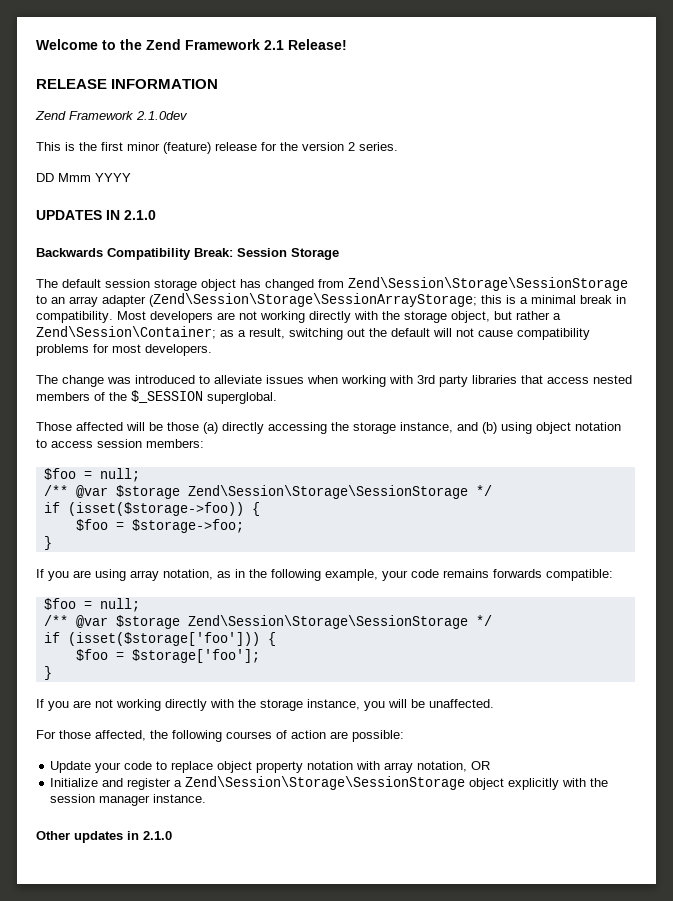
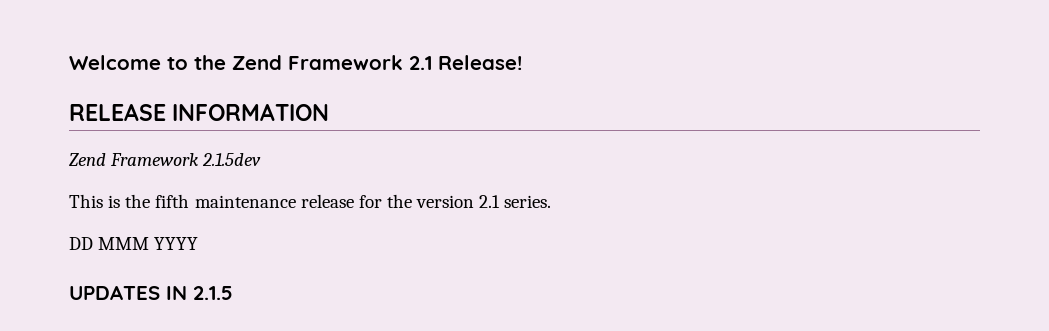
- Zend Framework 2.1.0dev
+ Zend Framework 2.1.5dev
- This is the first minor (feature) release for the version 2 series.
+ This is the fifth maintenance release for the version 2.1 series.
- DD Mmm YYYY
+ DD MMM YYYY
- UPDATES IN 2.1.0
- Backwards Compatibility Break: Session Storage
- The default session storage object has changed from Zend\Session\Storage\SessionStorage to an array adapter (Zend\Session\Storage\SessionArrayStorage; this is a minimal break in compatibility. Most developers are not working directly with the storage object, but rather a Zend\Session\Container; as a result, switching out the default will not cause compatibility problems for most developers.
- The change was introduced to alleviate issues when working with 3rd party libraries that access nested members of the $_SESSION superglobal.
- Those affected will be those (a) directly accessing the storage instance, and (b) using object notation to access session members:
- $foo = null;
- /** @var $storage Zend\Session\Storage\SessionStorage */
- if (isset($storage->foo)) {
- $foo = $storage->foo;
- }
- If you are using array notation, as in the following example, your code remains forwards compatible:
- $foo = null;
- /** @var $storage Zend\Session\Storage\SessionStorage */
- if (isset($storage['foo'])) {
- $foo = $storage['foo'];
- }
- If you are not working directly with the storage instance, you will be unaffected.
- For those affected, the following courses of action are possible:
- Update your code to replace object property notation with array notation, OR
- Initialize and register a Zend\Session\Storage\SessionStorage object explicitly with the session manager instance.
- Other updates in 2.1.0
+ UPDATES IN 2.1.5

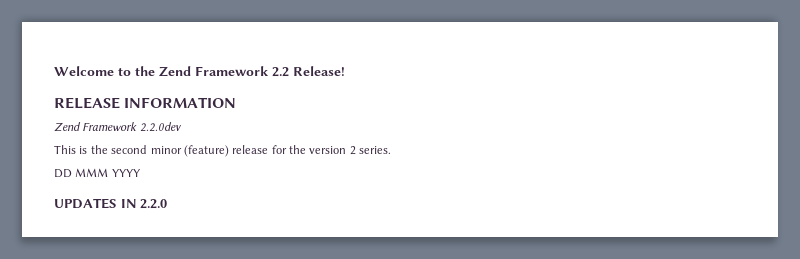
- Welcome to the Zend Framework 2.1 Release!
+ Welcome to the Zend Framework 2.2 Release!
- Zend Framework 2.1.5dev
+ Zend Framework 2.2.0dev
- This is the fifth maintenance release for the version 2.1 series.
+ This is the second minor (feature) release for the version 2 series.
- UPDATES IN 2.1.5
+ UPDATES IN 2.2.0

